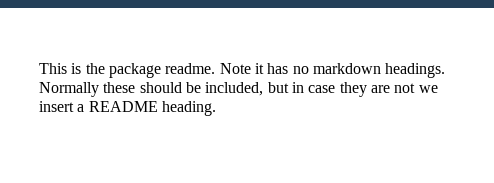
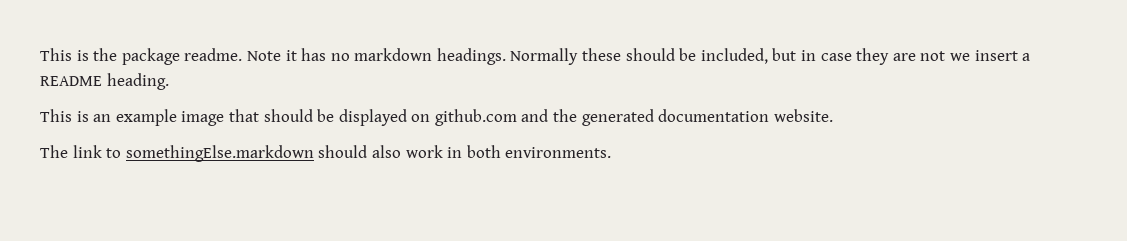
+ This is an example image that should be displayed on github.com and the generated documentation website.
+ The link to somethingElse.markdown should also work in both environments.

